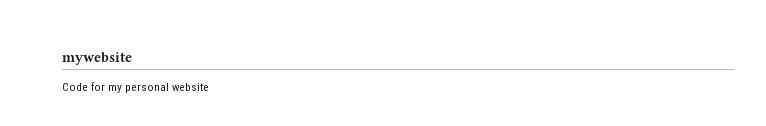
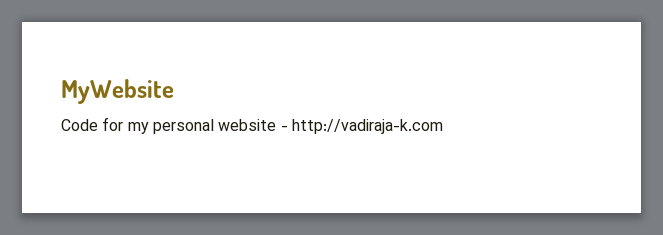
- mywebsite
+ MyWebsite
- Code for my personal website
+ Code for my personal website - http://vadiraja-k.com

